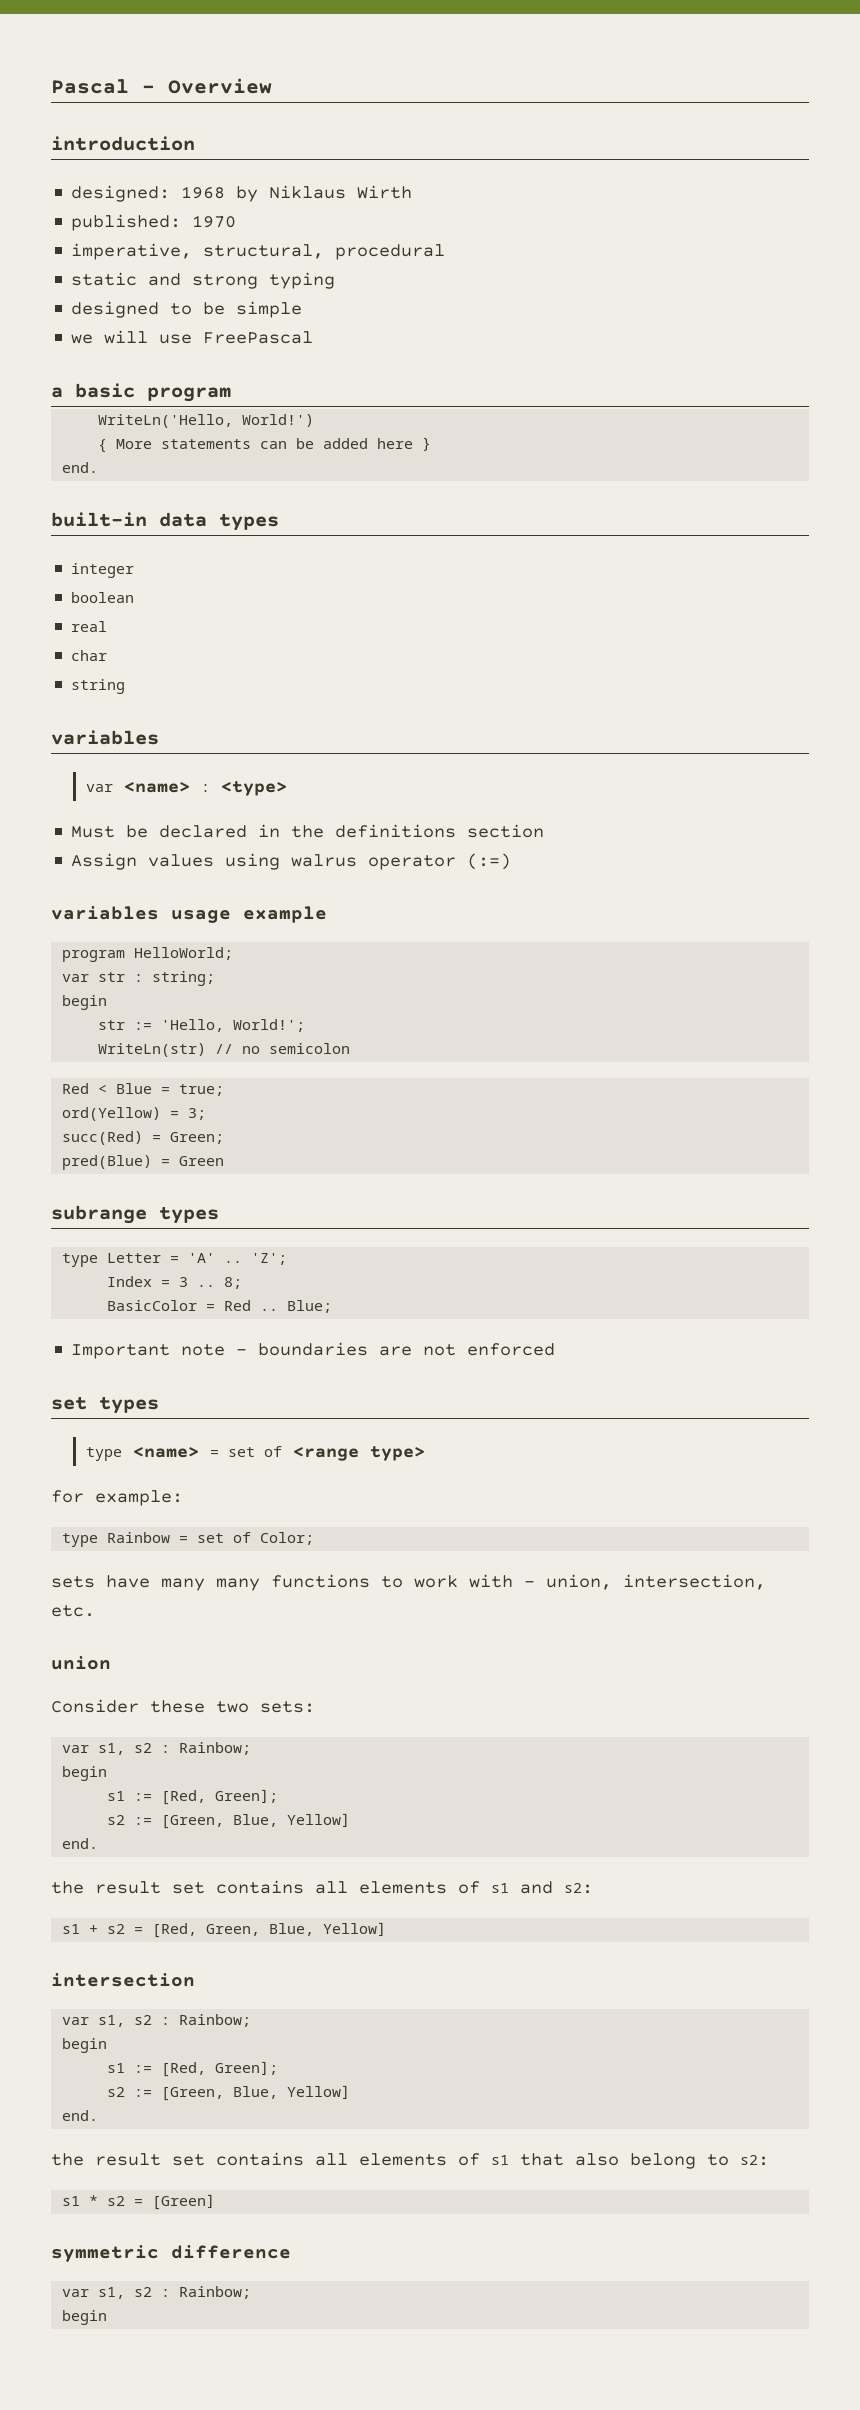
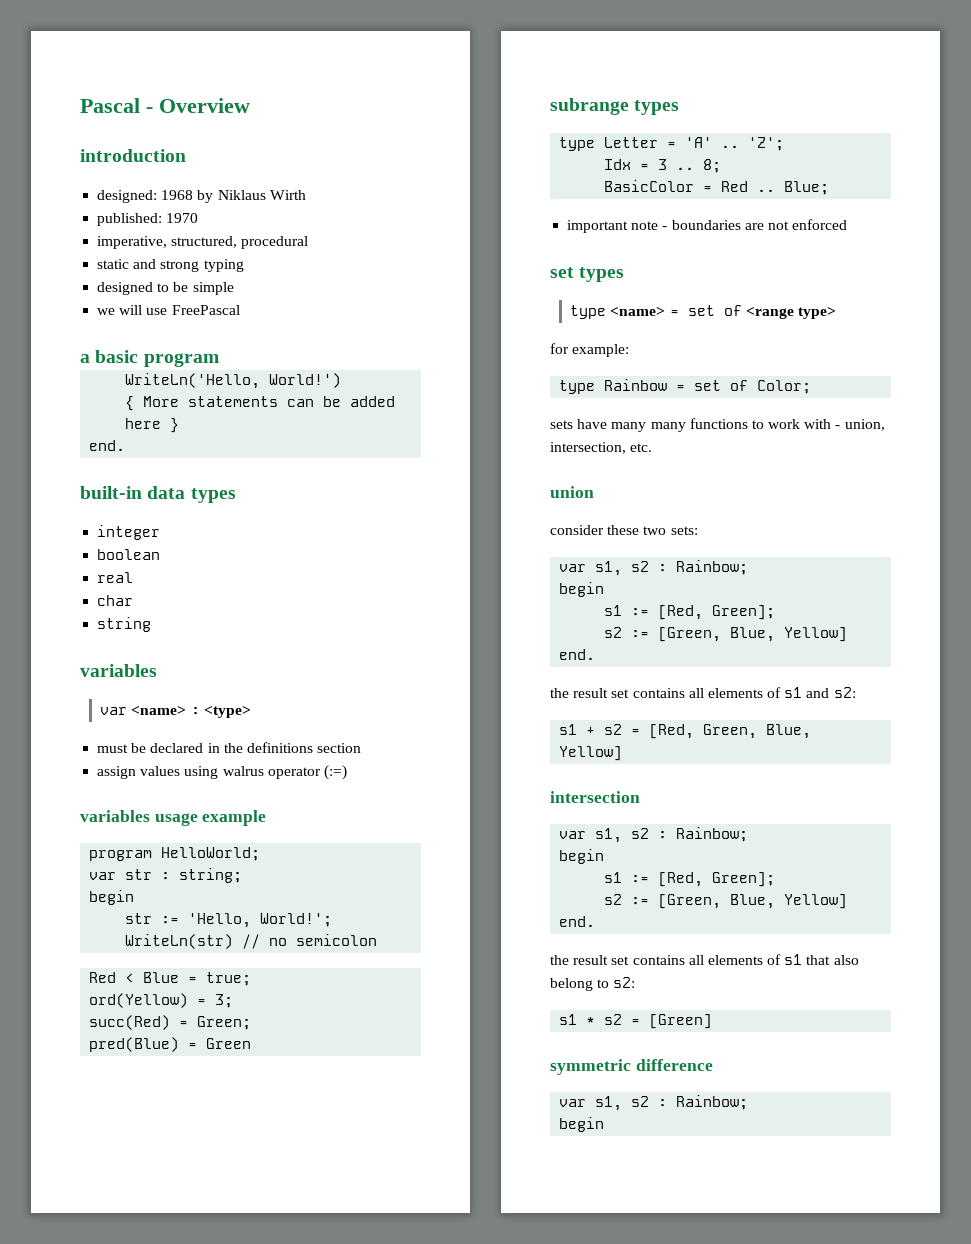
- imperative, structural, procedural
+ imperative, structured, procedural
- Must be declared in the definitions section
+ must be declared in the definitions section
- Assign values using walrus operator (:=)
+ assign values using walrus operator (:=)
- Index = 3 ..
+ Idx = 3 ..
- Important note - boundaries are not enforced
+ important note - boundaries are not enforced
- Consider these two sets:
+ consider these two sets:

